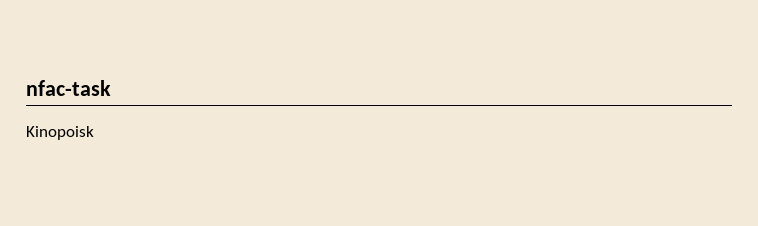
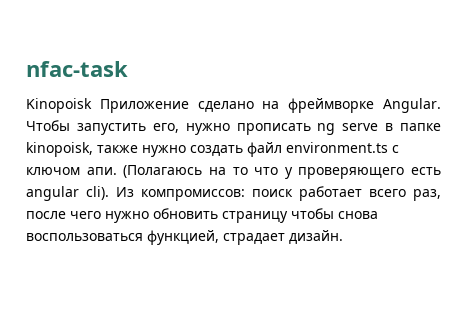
- Kinopoisk
+ Kinopoisk Приложение сделано на фреймворке Angular. Чтобы запустить его, нужно прописать ng serve в папке kinopoisk, также нужно создать файл environment.ts с ключом апи. (Полагаюсь на то что у проверяющего есть angular cli). Из компромиссов: поиск работает всего раз, после чего нужно обновить страницу чтобы снова воспользоваться функцией, страдает дизайн.

